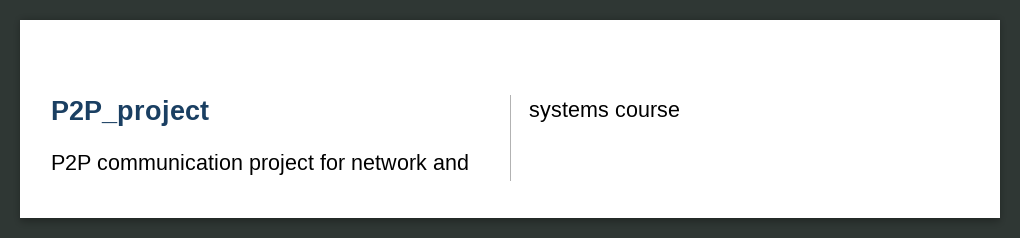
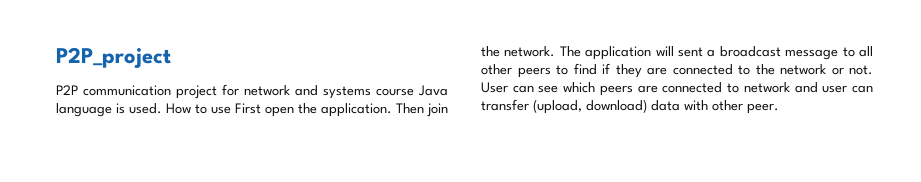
- P2P communication project for network and systems course
+ P2P communication project for network and systems course Java language is used. How to use First open the application. Then join the network. The application will sent a broadcast message to all other peers to find if they are connected to the network or not. User can see which peers are connected to network and user can transfer (upload, download) data with other peer.

